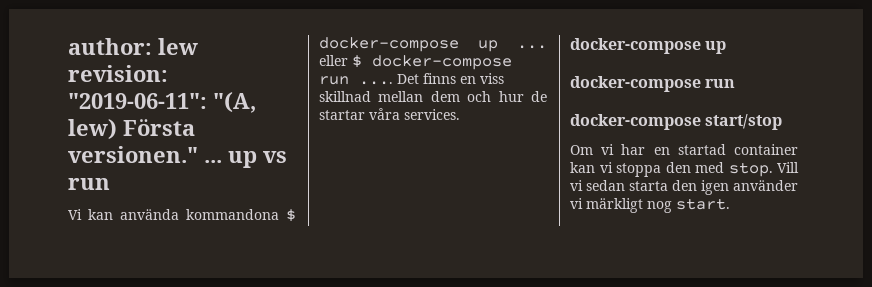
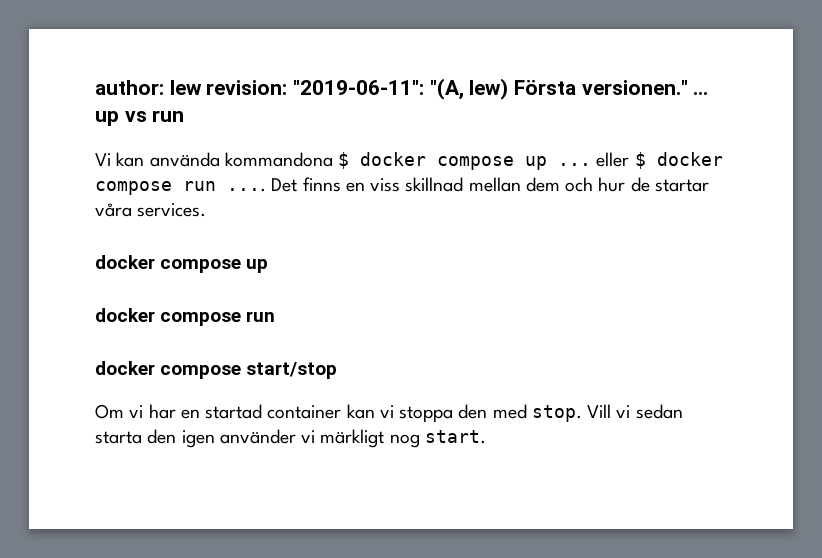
- Vi kan använda kommandona $ docker-compose up ... eller $ docker-compose run ....
+ Vi kan använda kommandona $ docker compose up ... eller $ docker compose run ....
  Det finns en viss skillnad mellan dem och hur de startar våra services.
- docker-compose up
- docker-compose run
- docker-compose start/stop
+ docker compose up
+ docker compose run
+ docker compose start/stop

